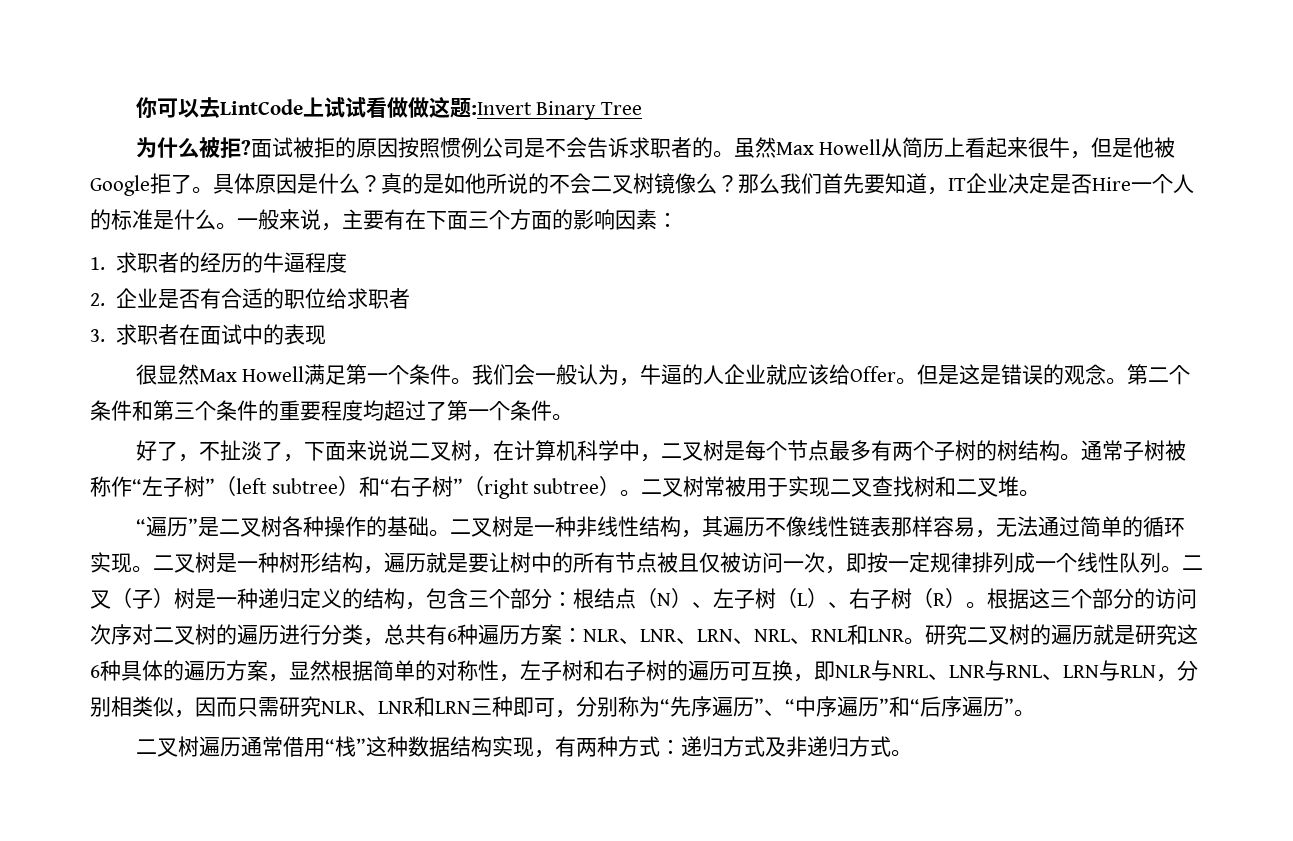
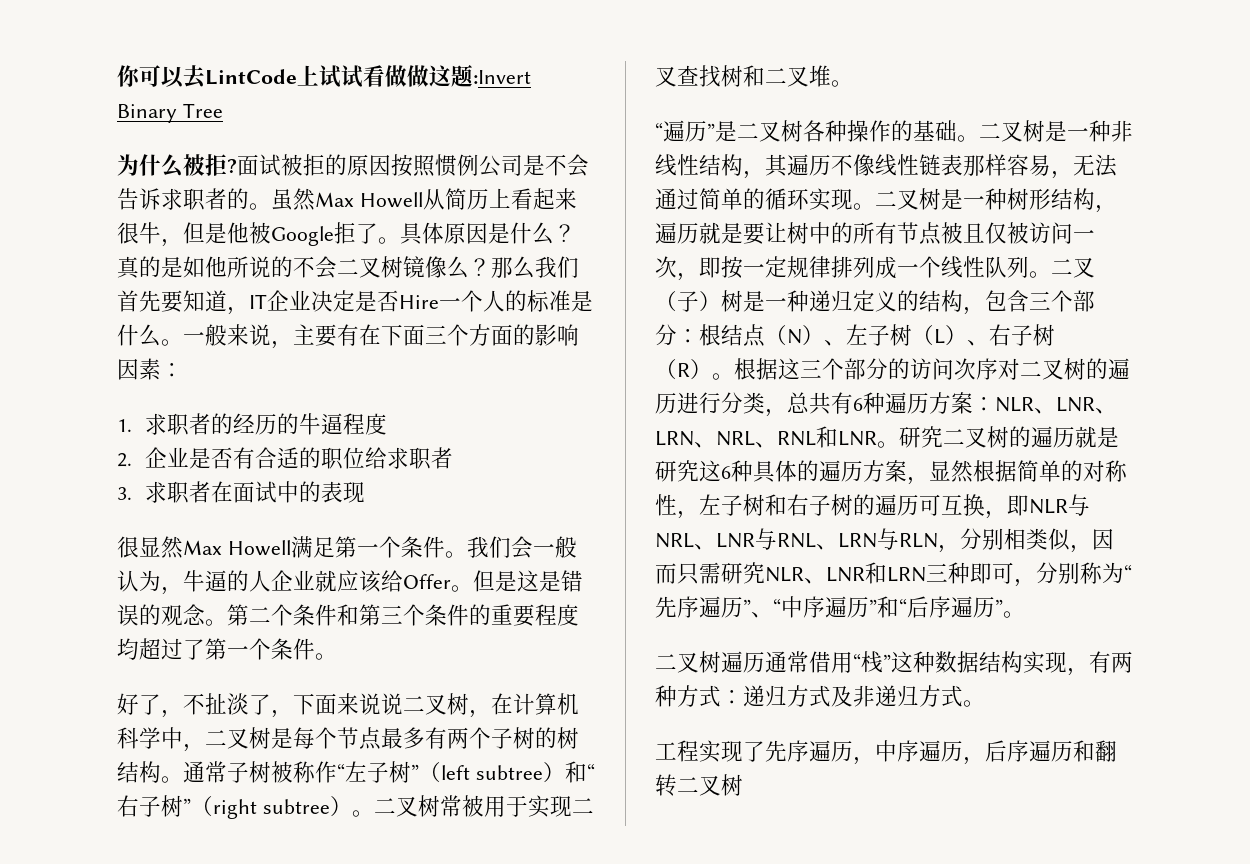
+ 工程实现了先序遍历，中序遍历，后序遍历和翻转二叉树

